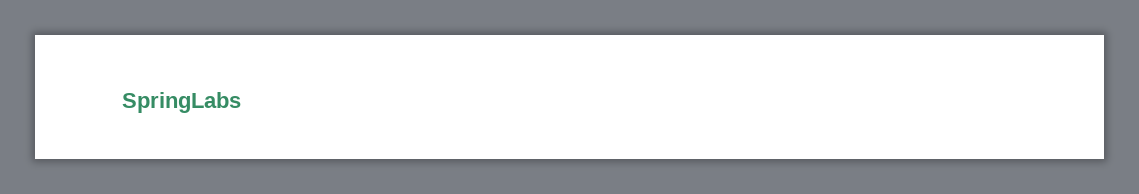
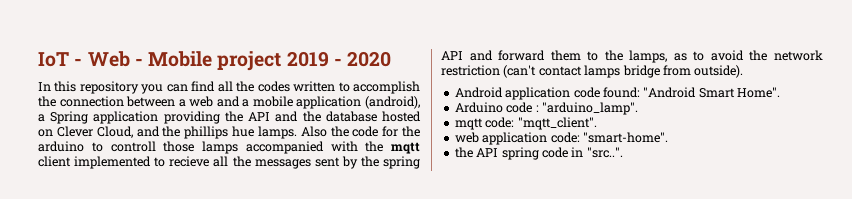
- SpringLabs
+ IoT - Web - Mobile project 2019 - 2020
+ In this repository you can find all the codes written to accomplish the connection between a web and a mobile application (android), a Spring application providing the API and the database hosted on Clever Cloud, and the phillips hue lamps. Also the code for the arduino to controll those lamps accompanied with the mqtt client implemented to recieve all the messages sent by the spring API and forward them to the lamps, as to avoid the network restriction (can't contact lamps bridge from outside).
+ Android application code found: "Android Smart Home".
+ Arduino code : "arduino_lamp".
+ mqtt code: "mqtt_client".
+ web application code: "smart-home".
+ the API spring code in "src..".

